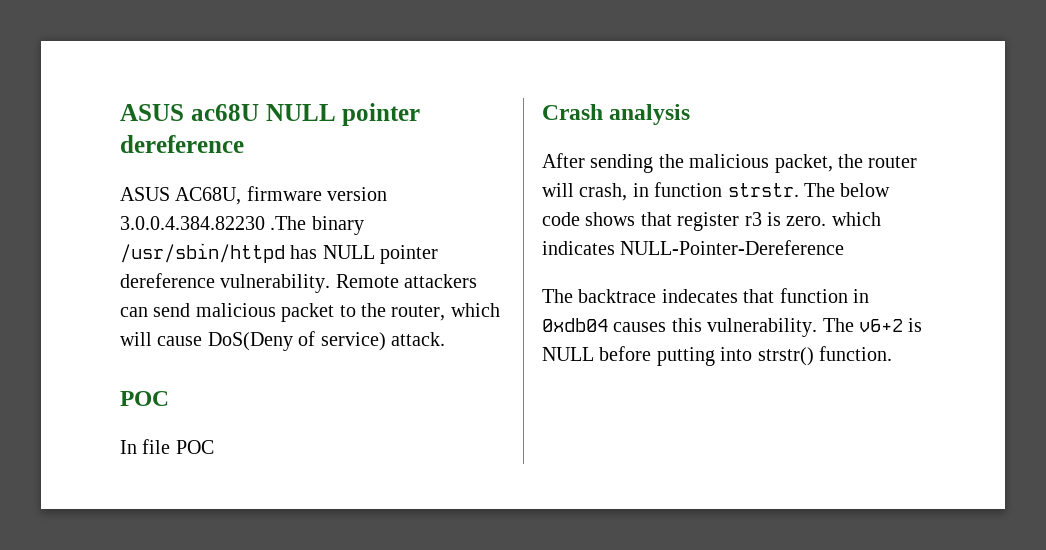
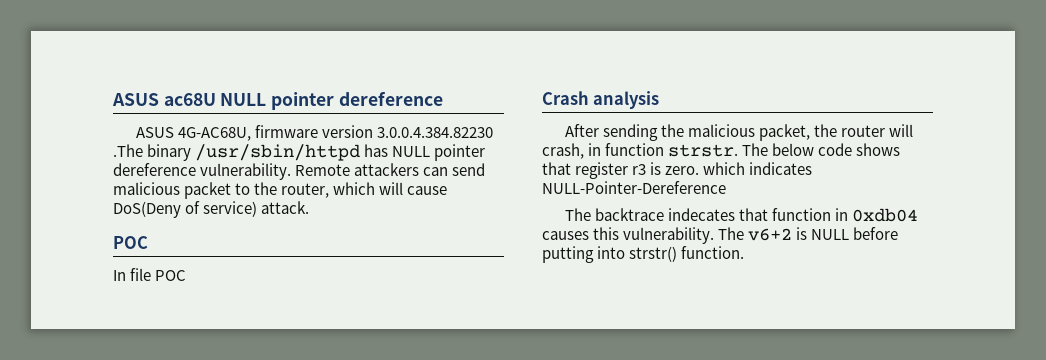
- ASUS AC68U, firmware version 3.0.0.4.384.82230 .The binary /usr/sbin/httpd has NULL pointer dereference vulnerability.
+ ASUS 4G-AC68U, firmware version 3.0.0.4.384.82230 .The binary /usr/sbin/httpd has NULL pointer dereference vulnerability.

